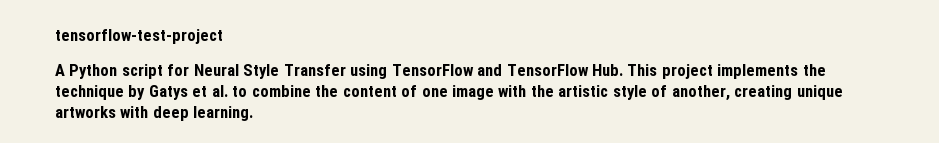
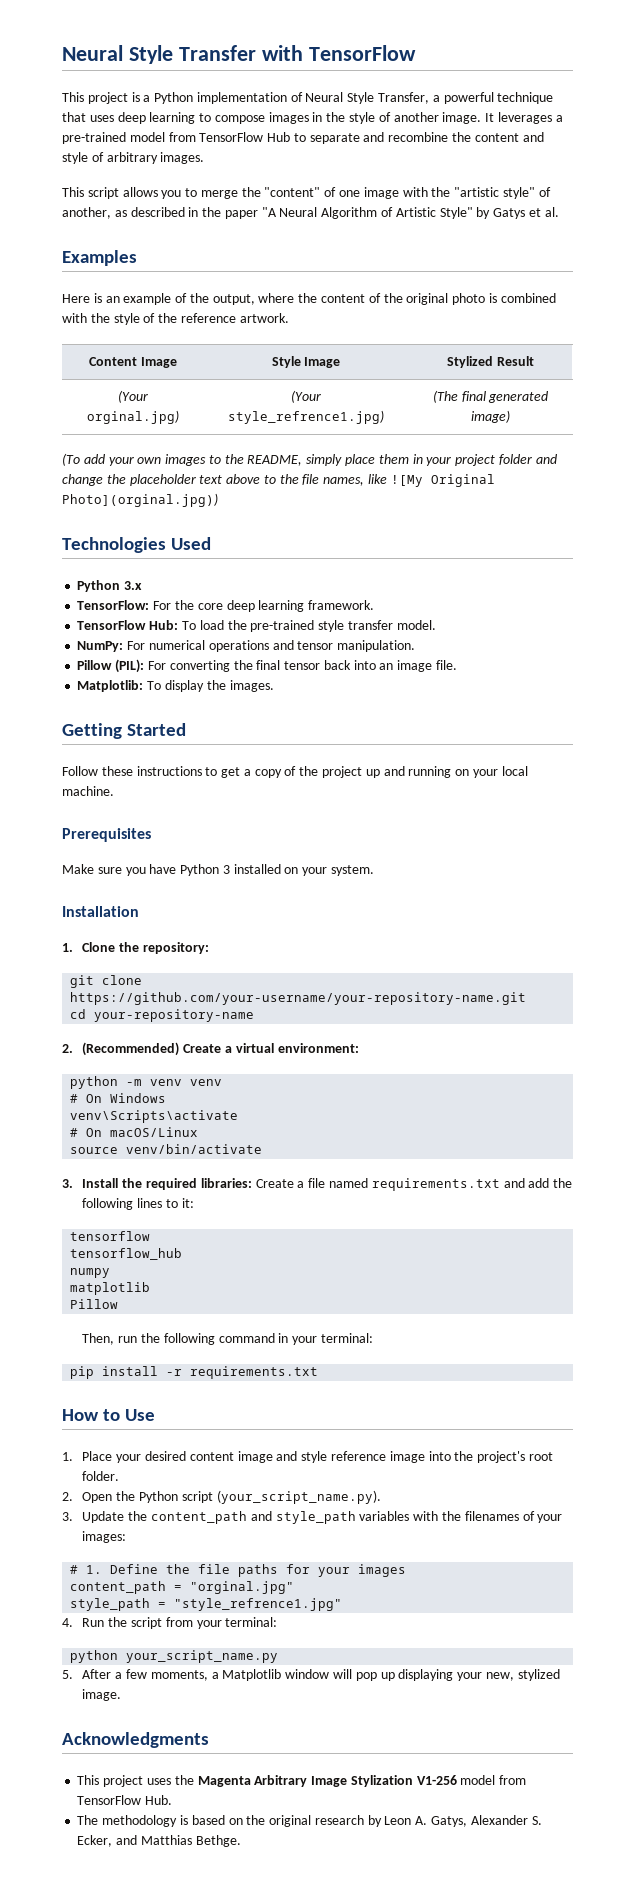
- tensorflow-test-project
- A Python script for Neural Style Transfer using TensorFlow and TensorFlow Hub. This project implements the technique by Gatys et al. to combine the content of one image with the artistic style of another, creating unique artworks with deep learning.
+ Neural Style Transfer with TensorFlow
+ This project is a Python implementation of Neural Style Transfer, a powerful technique that uses deep learning to compose images in the style of another image. It leverages a pre-trained model from TensorFlow Hub to separate and recombine the content and style of arbitrary images.
+ This script allows you to merge the "content" of one image with the "artistic style" of another, as described in the paper "A Neural Algorithm of Artistic Style" by Gatys et al.
+ Examples
+ Here is an example of the output, where the content of the original photo is combined with the style of the reference artwork.
+ Content Image | Style Image | Stylized Result
+ (Your orginal.jpg) | (Your style_refrence1.jpg) | (The final generated image)
+ (To add your own images to the README, simply place them in your project folder and change the placeholder text above to the file names, like ![My Original Photo](orginal.jpg))
+ Technologies Used
+ Python 3.x
+ TensorFlow: For the core deep learning framework.
+ TensorFlow Hub: To load the pre-trained style transfer model.
+ NumPy: For numerical operations and tensor manipulation.
+ Pillow (PIL): For converting the final tensor back into an image file.
+ Matplotlib: To display the images.
+ Getting Started
+ Follow these instructions to get a copy of the project up and running on your local machine.
+ Prerequisites
+ Make sure you have Python 3 installed on your system.
+ Installation
+ 1. Clone the repository:
+ git clone https://github.com/your-username/your-repository-name.git
+ cd your-repository-name
+ 2. (Recommended) Create a virtual environment:
+ python -m venv venv
+ # On Windows
+ venv\Scripts\activate
+ # On macOS/Linux
+ source venv/bin/activate
+ 3. Install the required libraries: Create a file named requirements.txt and add the following lines to it:
+ tensorflow
+ tensorflow_hub
+ numpy
+ matplotlib
+ Pillow
+ Then, run the following command in your terminal:
+ pip install -r requirements.txt
+ How to Use
+ 1. Place your desired content image and style reference image into the project's root folder.
+ 2. Open the Python script (your_script_name.py).
+ 3. Update the content_path and style_path variables with the filenames of your images:
+ # 1. Define the file paths for your images
+ content_path = "orginal.jpg"
+ style_path = "style_refrence1.jpg"
+ 4. Run the script from your terminal:
+ python your_script_name.py
+ 5. After a few moments, a Matplotlib window will pop up displaying your new, stylized image.
+ Acknowledgments
+ This project uses the Magenta Arbitrary Image Stylization V1-256 model from TensorFlow Hub.
+ The methodology is based on the original research by Leon A. Gatys, Alexander S. Ecker, and Matthias Bethge.

